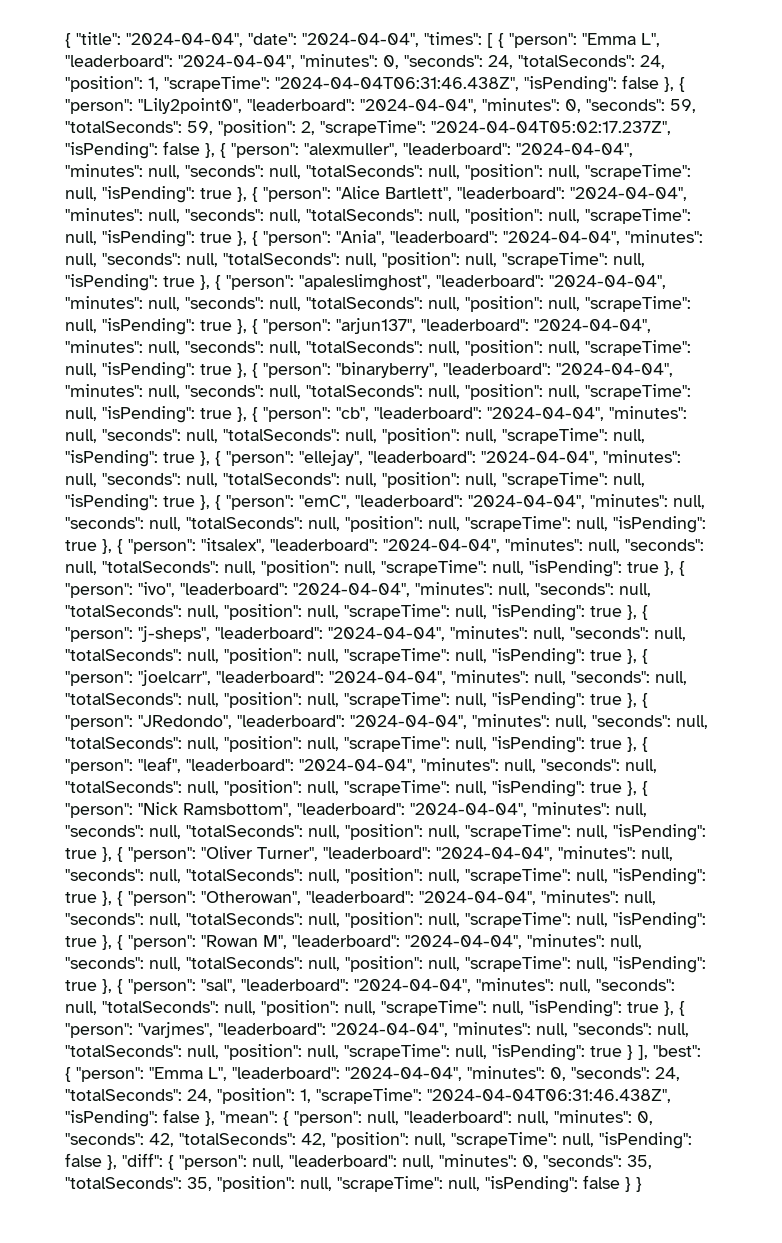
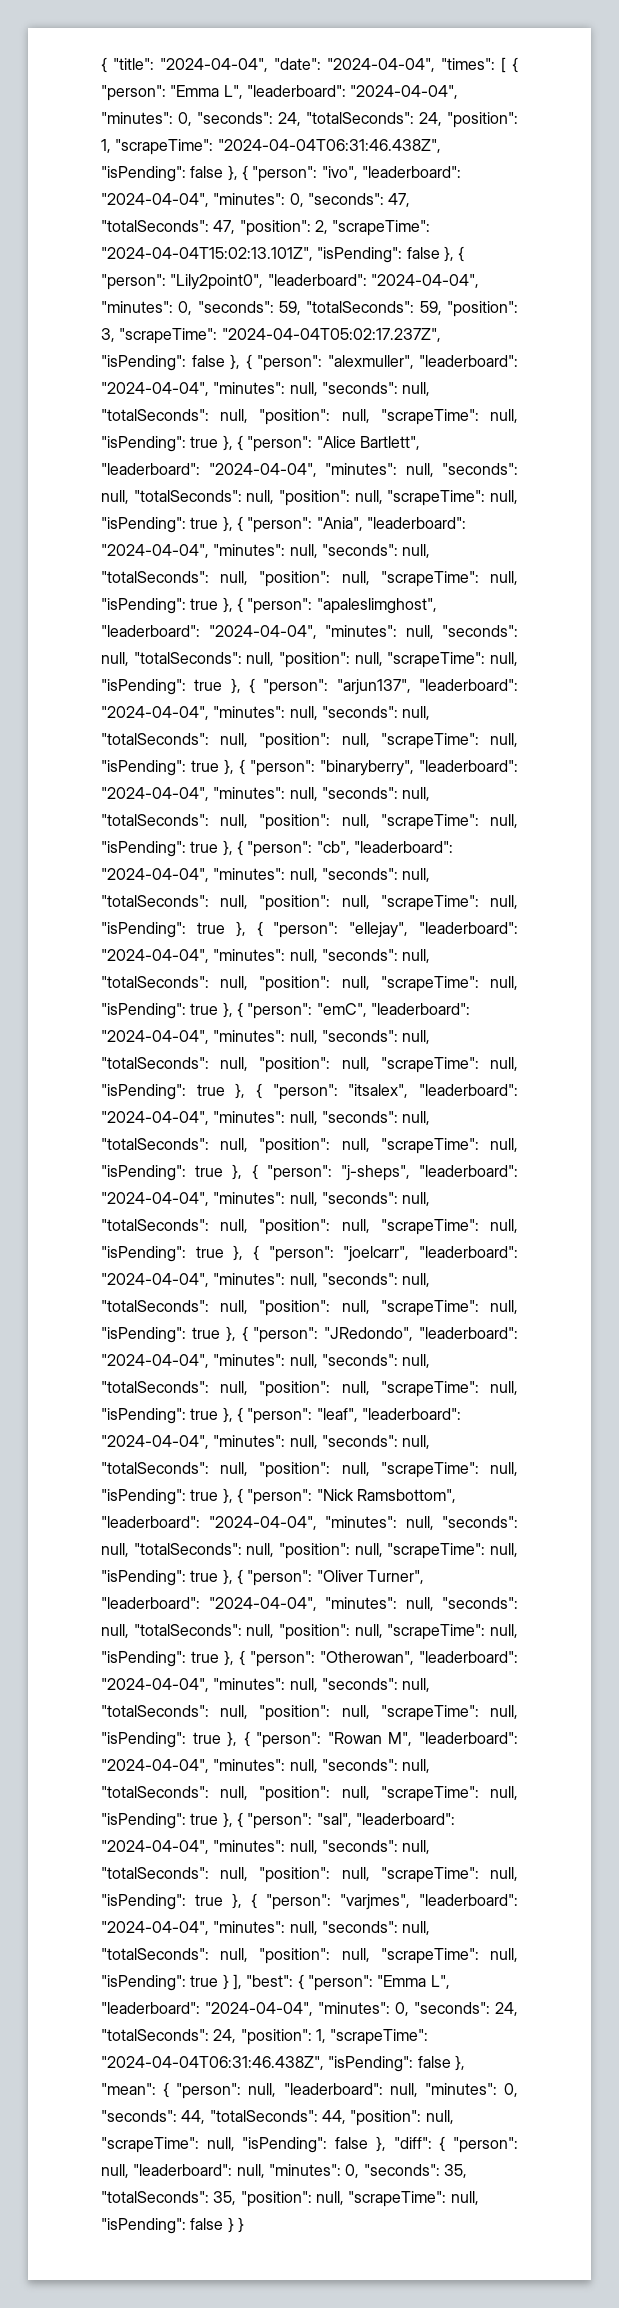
+ "ivo", "leaderboard": "2024-04-04", "minutes": 0, "seconds": 47, "totalSeconds": 47, "position": 2, "scrapeTime": "2024-04-04T15:02:13.101Z", "isPending": false }, { "person":
- 2, "scrapeTime":
+ 3, "scrapeTime":
- "ivo", "leaderboard": "2024-04-04", "minutes": null, "seconds": null, "totalSeconds": null, "position": null, "scrapeTime": null, "isPending": true }, { "person":
- 42, "totalSeconds": 42, "position":
+ 44, "totalSeconds": 44, "position":

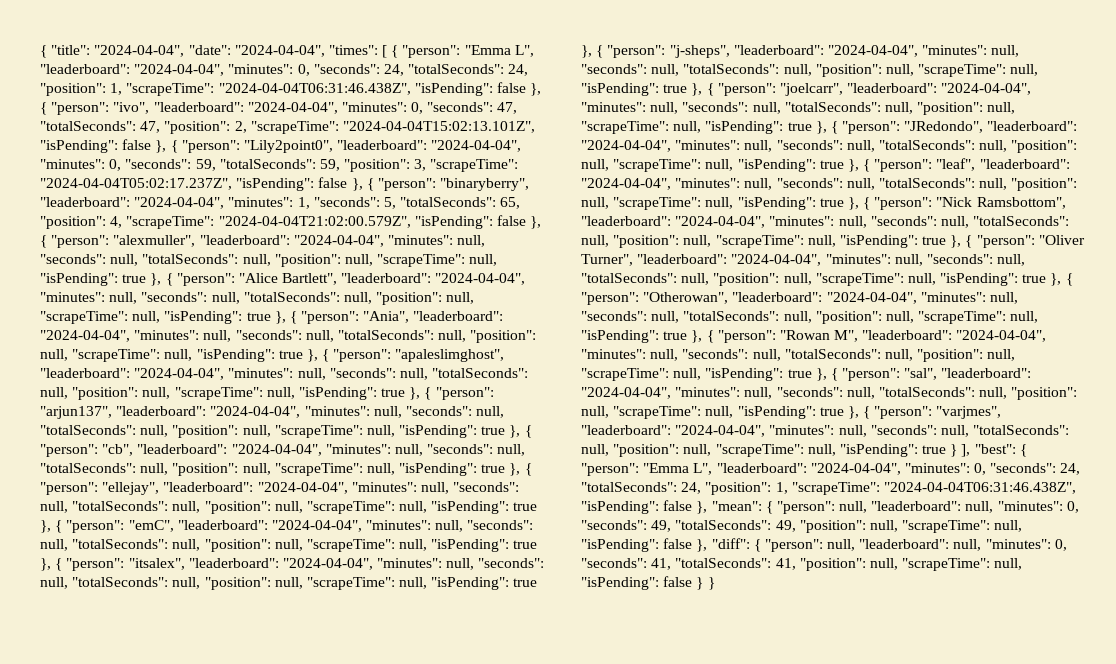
+ "binaryberry", "leaderboard": "2024-04-04", "minutes": 1, "seconds": 5, "totalSeconds": 65, "position": 4, "scrapeTime": "2024-04-04T21:02:00.579Z", "isPending": false }, { "person":
- "binaryberry", "leaderboard": "2024-04-04", "minutes": null, "seconds": null, "totalSeconds": null, "position": null, "scrapeTime": null, "isPending": true }, { "person":
- 44, "totalSeconds": 44, "position":
+ 49, "totalSeconds": 49, "position":
- 35, "totalSeconds": 35, "position":
+ 41, "totalSeconds": 41, "position":

